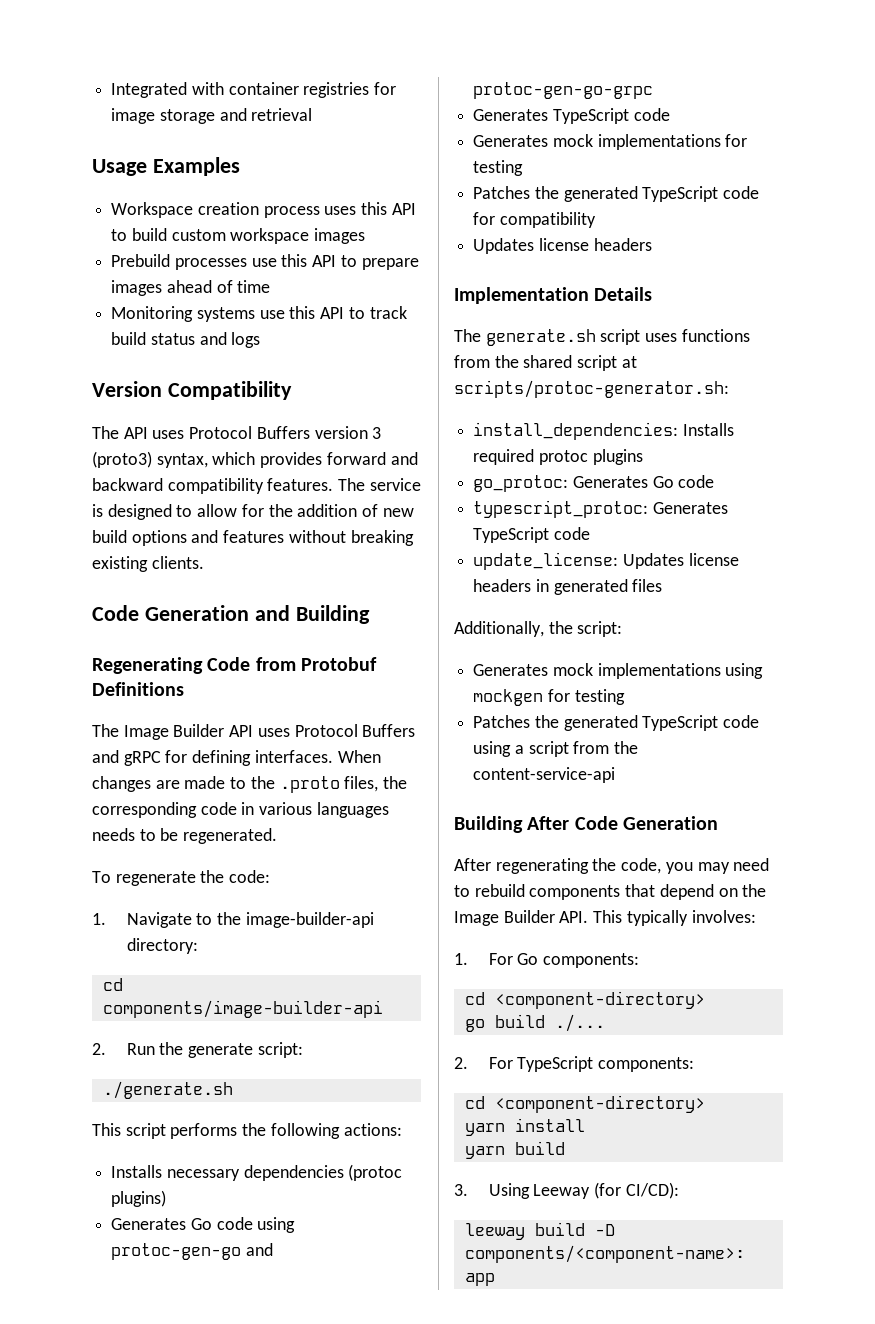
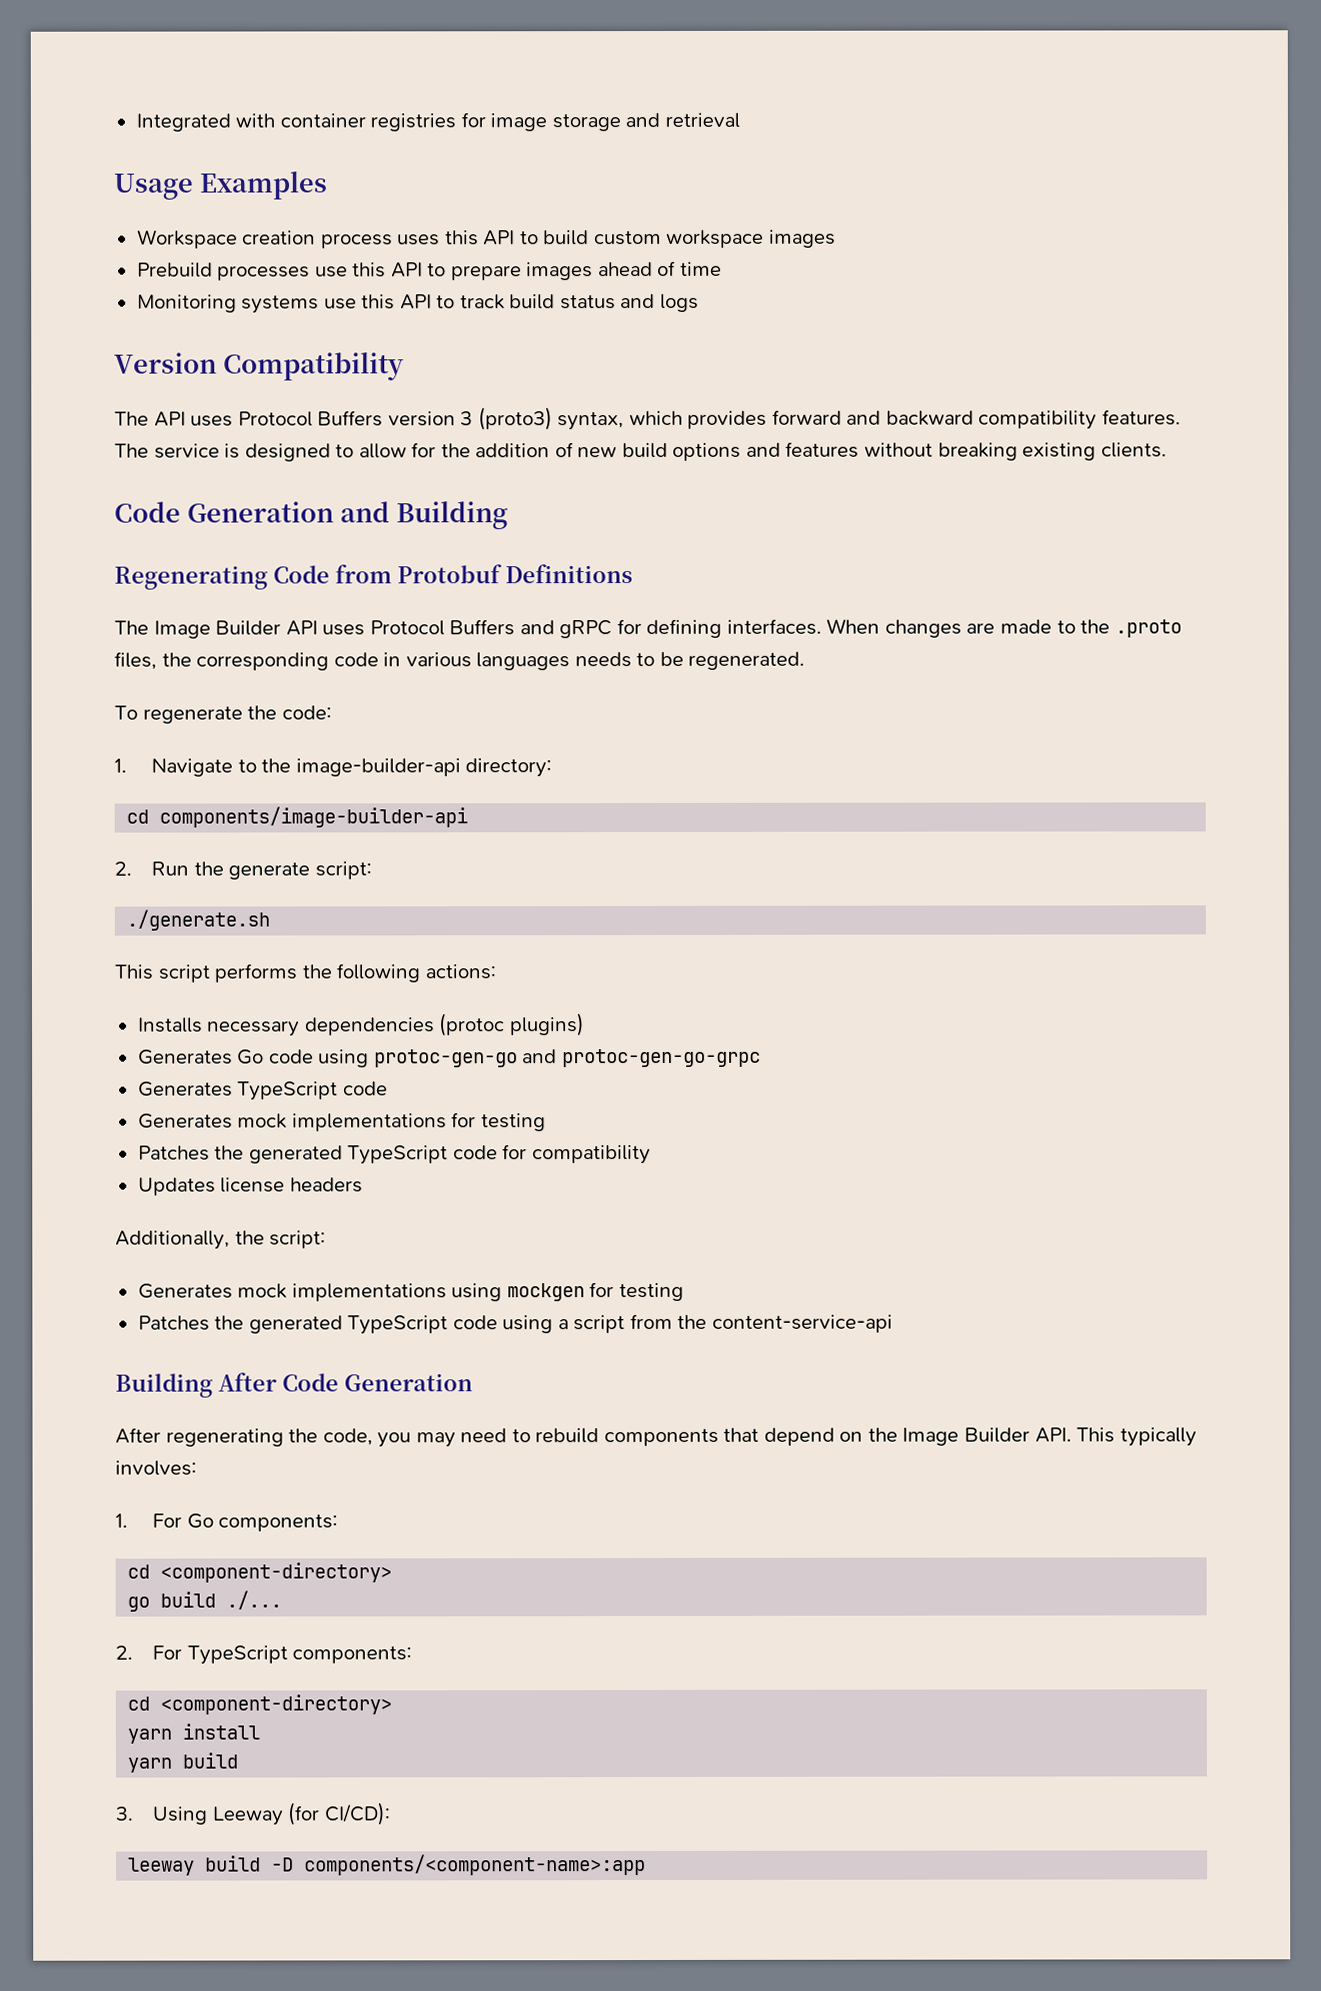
- Implementation Details
- The generate.sh script uses functions from the shared script at scripts/protoc-generator.sh:
- install_dependencies: Installs required protoc plugins
- go_protoc: Generates Go code
- typescript_protoc: Generates TypeScript code
- update_license: Updates license headers in generated files

